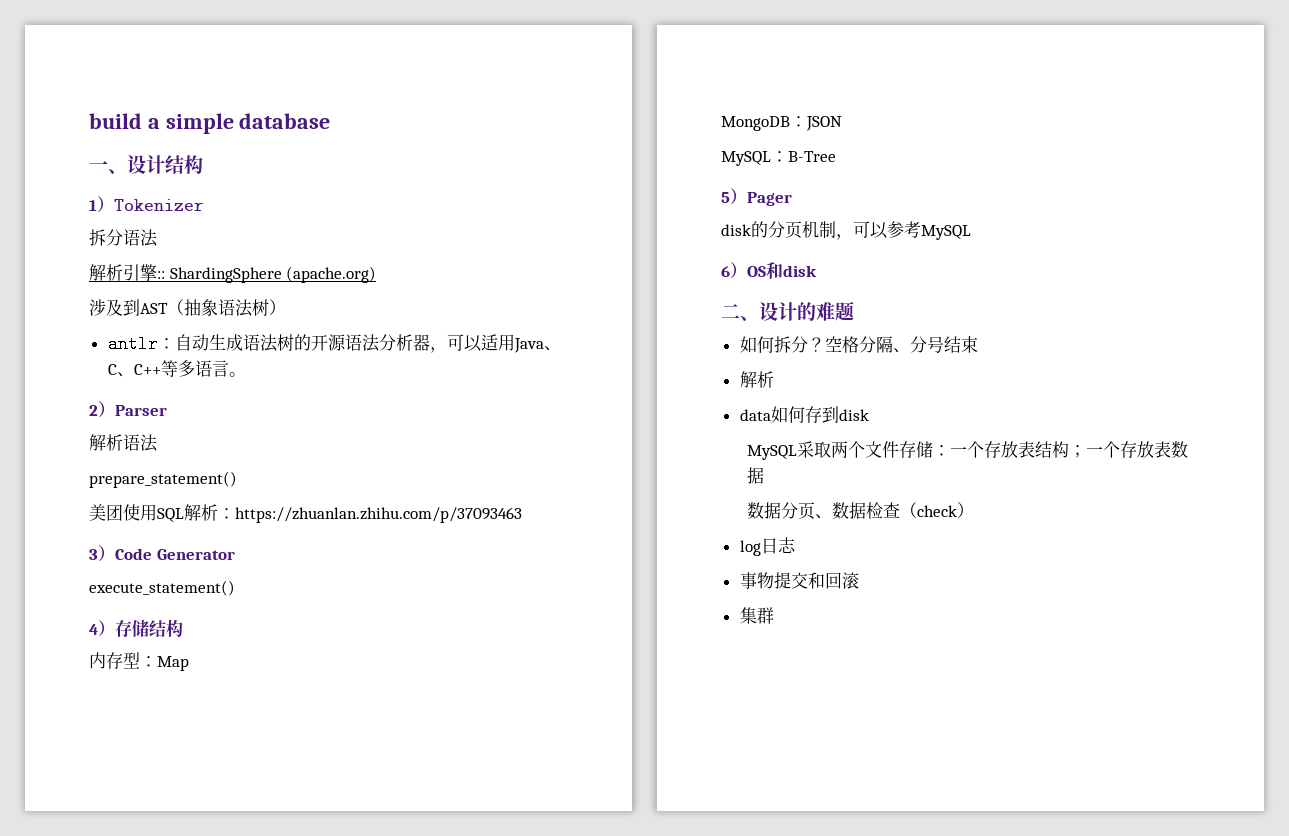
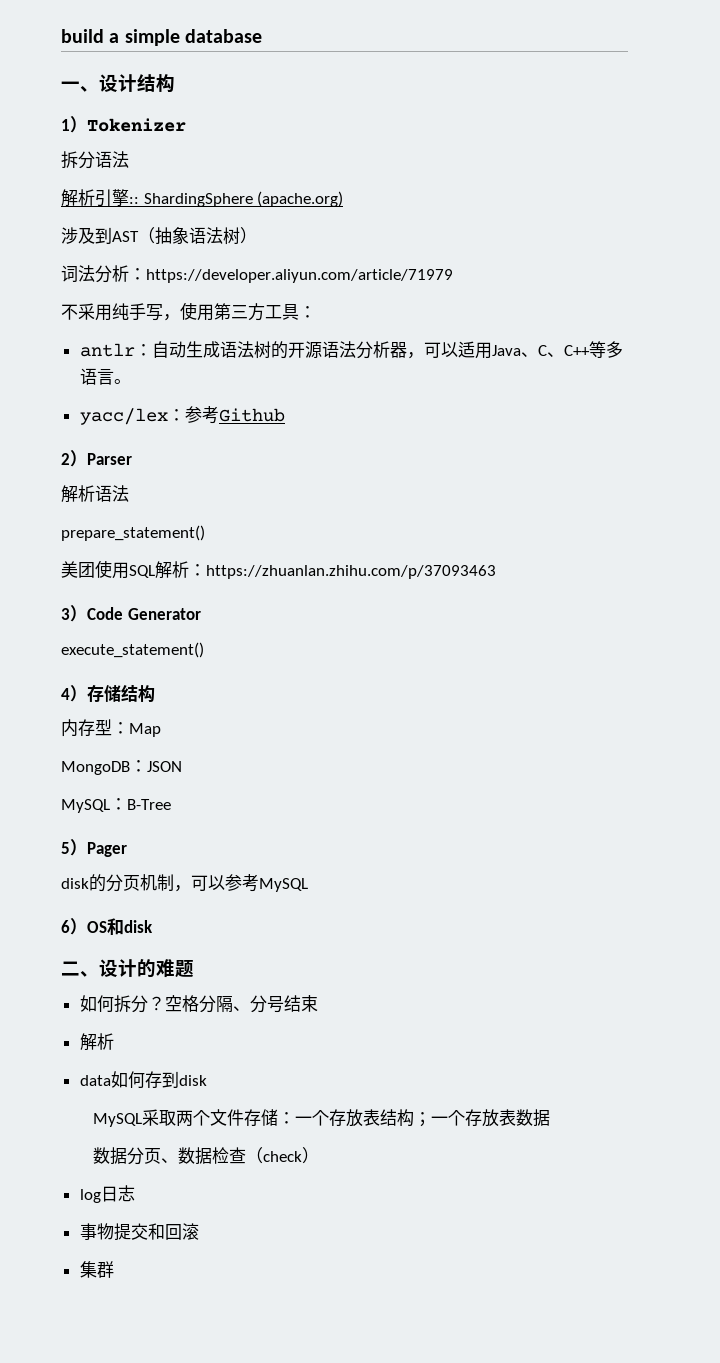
+ 词法分析：https://developer.aliyun.com/article/71979
+ 不采用纯手写，使用第三方工具：
+ yacc/lex：参考Github

